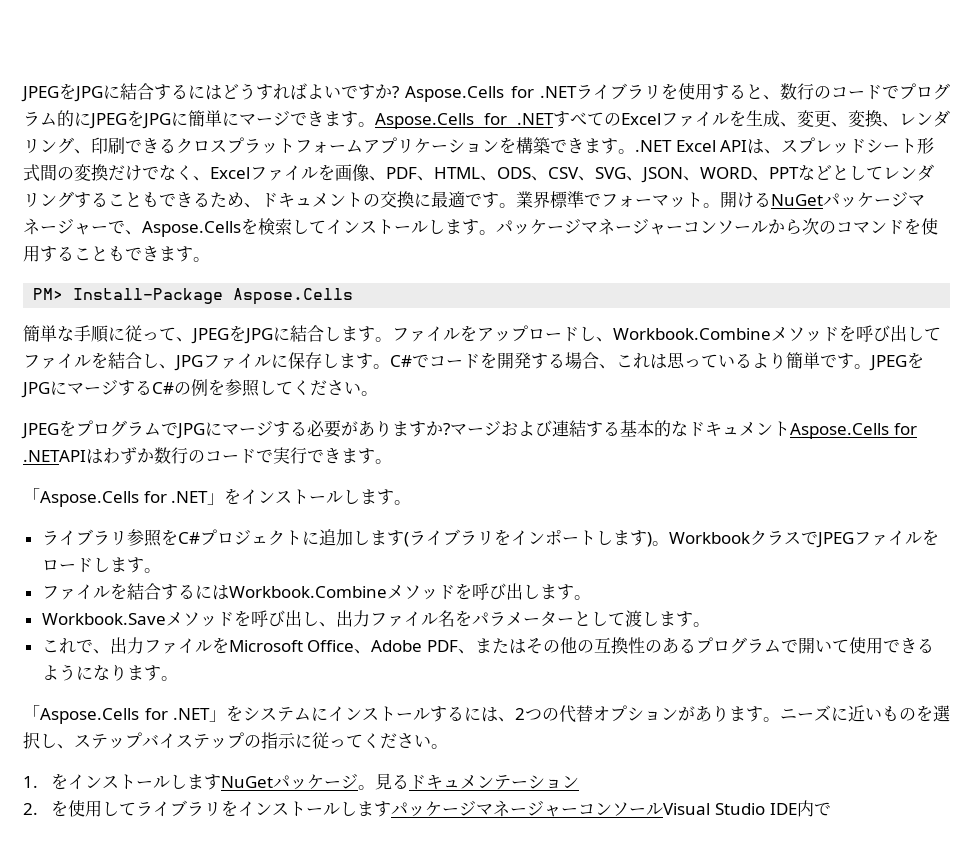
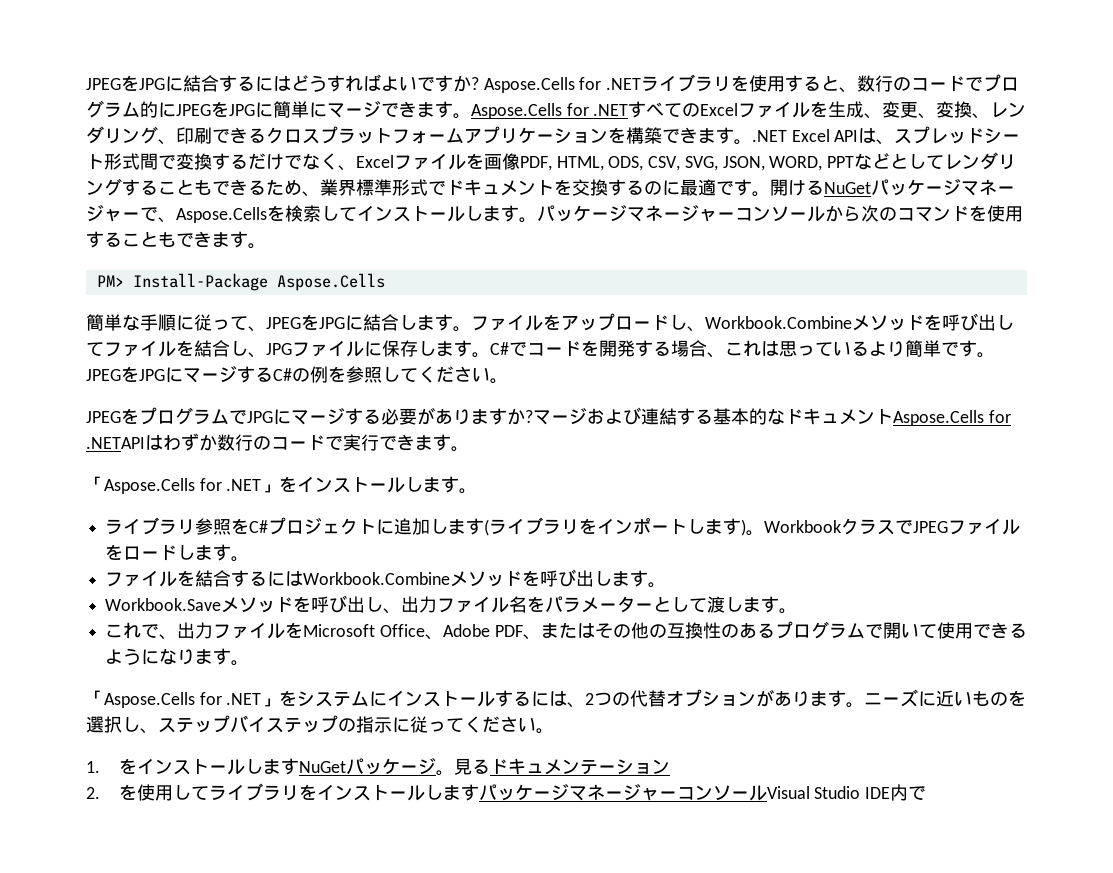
- Aspose.Cells for .NETすべてのExcelファイルを生成、変更、変換、レンダリング、印刷できるクロスプラットフォームアプリケーションを構築できます。.NET Excel APIは、スプレッドシート形式間の変換だけでなく、Excelファイルを画像、PDF、HTML、ODS、CSV、SVG、JSON、WORD、PPTなどとしてレンダリングすることもできるため、ドキュメントの交換に最適です。業界標準でフォーマット。
+ Aspose.Cells for .NETすべてのExcelファイルを生成、変更、変換、レンダリング、印刷できるクロスプラットフォームアプリケーションを構築できます。.NET Excel APIは、スプレッドシート形式間で変換するだけでなく、Excelファイルを画像PDF, HTML, ODS, CSV, SVG, JSON, WORD, PPTなどとしてレンダリングすることもできるため、業界標準形式でドキュメントを交換するのに最適です。

